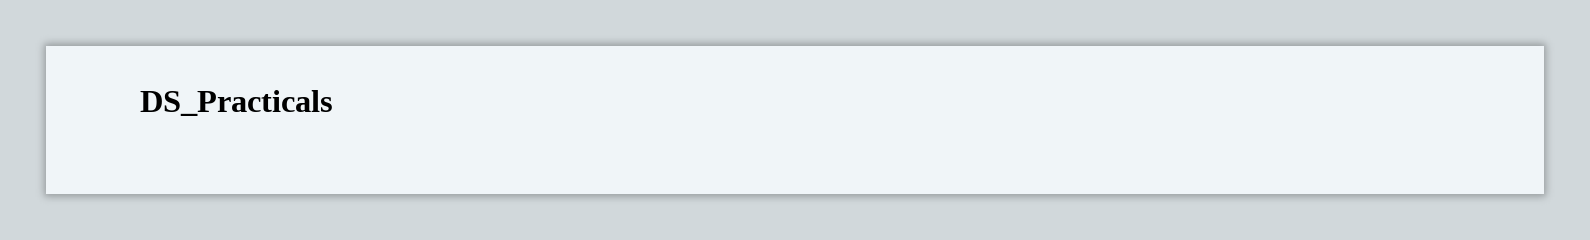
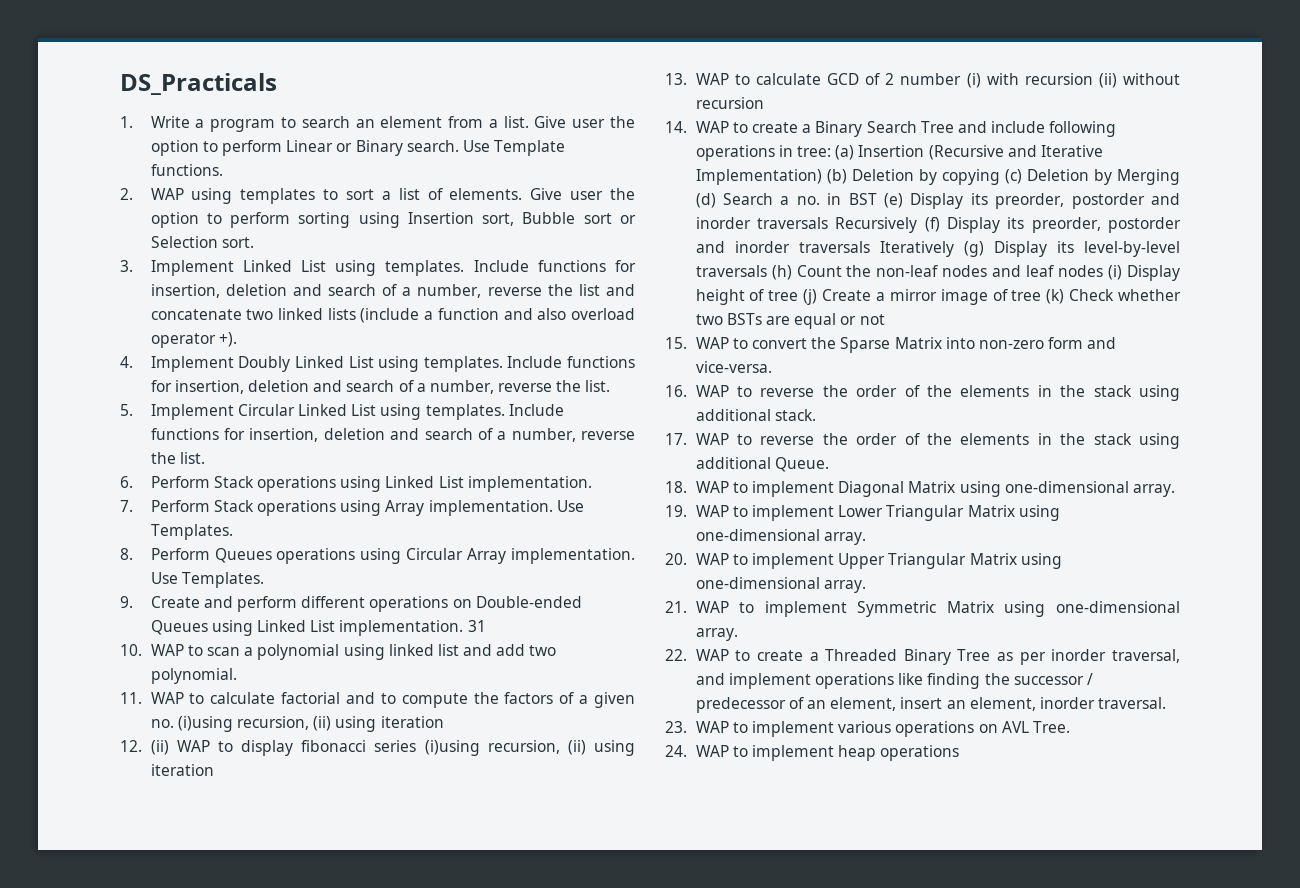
+ 1. Write a program to search an element from a list. Give user the option to perform Linear or Binary search. Use Template functions.
+ 2. WAP using templates to sort a list of elements. Give user the option to perform sorting using Insertion sort, Bubble sort or Selection sort.
+ 3. Implement Linked List using templates. Include functions for insertion, deletion and search of a number, reverse the list and concatenate two linked lists (include a function and also overload operator +).
+ 4. Implement Doubly Linked List using templates. Include functions for insertion, deletion and search of a number, reverse the list.
+ 5. Implement Circular Linked List using templates. Include functions for insertion, deletion and search of a number, reverse the list.
+ 6. Perform Stack operations using Linked List implementation.
+ 7. Perform Stack operations using Array implementation. Use Templates.
+ 8. Perform Queues operations using Circular Array implementation. Use Templates.
+ 9. Create and perform different operations on Double-ended Queues using Linked List implementation. 31
+ 10. WAP to scan a polynomial using linked list and add two polynomial.
+ 11. WAP to calculate factorial and to compute the factors of a given no. (i)using recursion, (ii) using iteration
+ 12. (ii) WAP to display fibonacci series (i)using recursion, (ii) using iteration
+ 13. WAP to calculate GCD of 2 number (i) with recursion (ii) without recursion
+ 14. WAP to create a Binary Search Tree and include following operations in tree: (a) Insertion (Recursive and Iterative Implementation) (b) Deletion by copying (c) Deletion by Merging (d) Search a no. in BST (e) Display its preorder, postorder and inorder traversals Recursively (f) Display its preorder, postorder and inorder traversals Iteratively (g) Display its level-by-level traversals (h) Count the non-leaf nodes and leaf nodes (i) Display height of tree (j) Create a mirror image of tree (k) Check whether two BSTs are equal or not
+ 15. WAP to convert the Sparse Matrix into non-zero form and vice-versa.
+ 16. WAP to reverse the order of the elements in the stack using additional stack.
+ 17. WAP to reverse the order of the elements in the stack using additional Queue.
+ 18. WAP to implement Diagonal Matrix using one-dimensional array.
+ 19. WAP to implement Lower Triangular Matrix using one-dimensional array.
+ 20. WAP to implement Upper Triangular Matrix using one-dimensional array.
+ 21. WAP to implement Symmetric Matrix using one-dimensional array.
+ 22. WAP to create a Threaded Binary Tree as per inorder traversal, and implement operations like finding the successor / predecessor of an element, insert an element, inorder traversal.
+ 23. WAP to implement various operations on AVL Tree.
+ 24. WAP to implement heap operations

